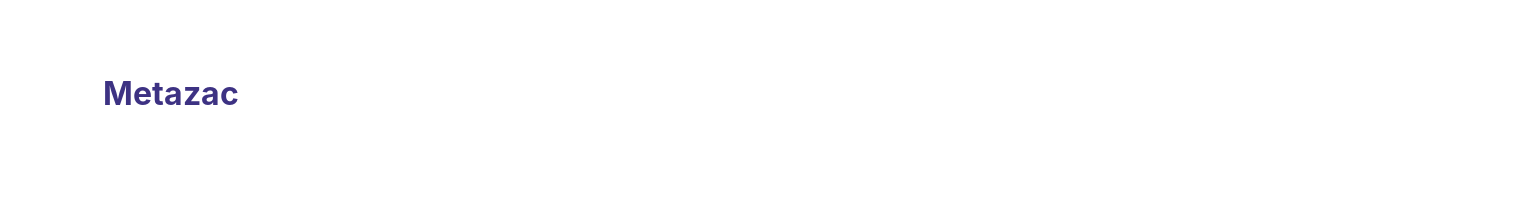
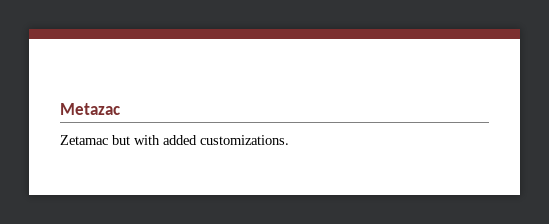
+ Zetamac but with added customizations.

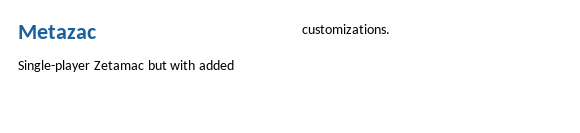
- Zetamac but with added customizations.
+ Single-player Zetamac but with added customizations.

